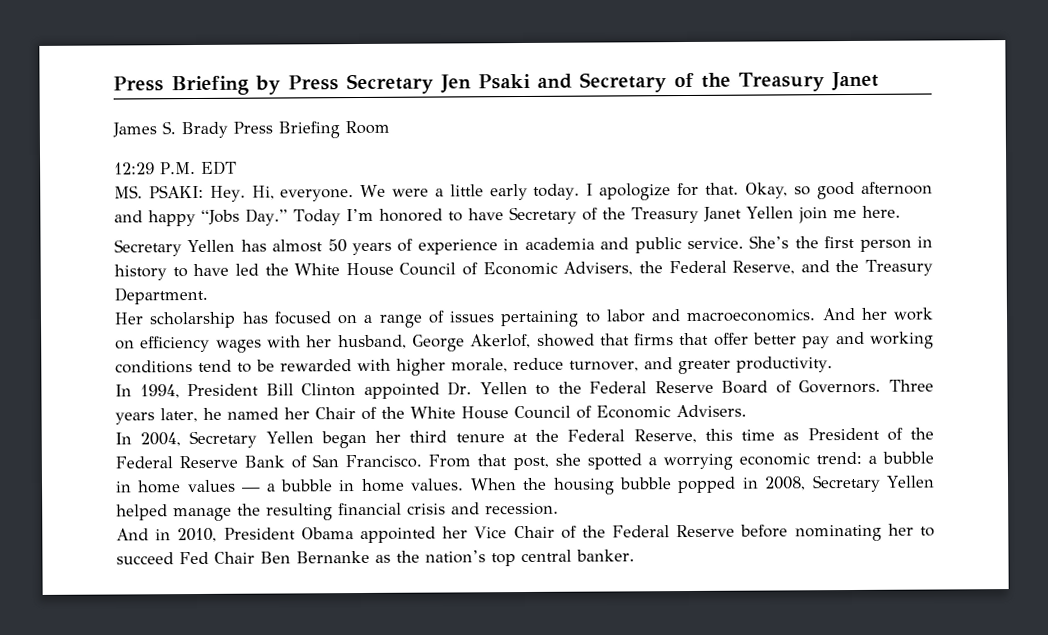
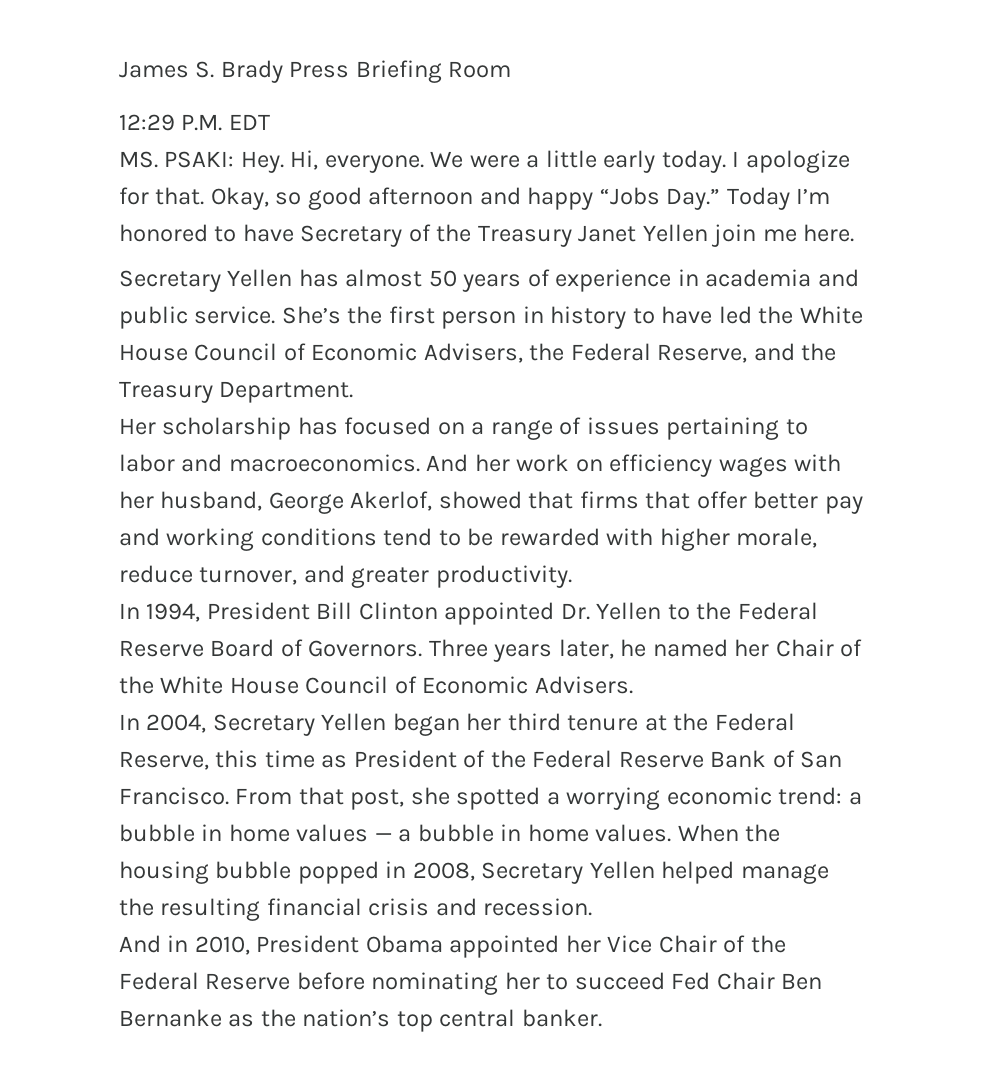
- Press Briefing by Press Secretary Jen Psaki and Secretary of the Treasury Janet

